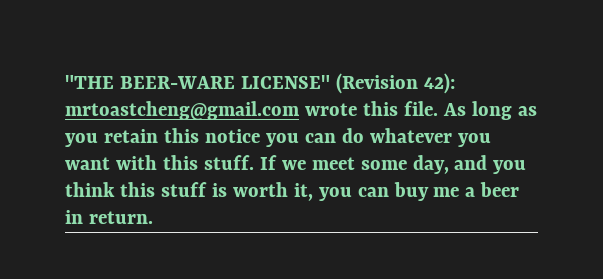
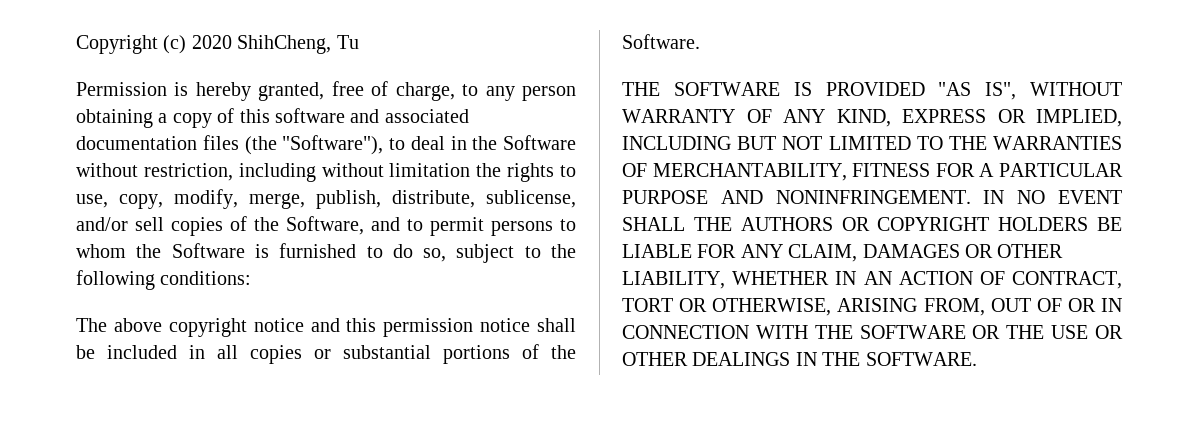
- "THE BEER-WARE LICENSE" (Revision 42): mrtoastcheng@gmail.com wrote this file. As long as you retain this notice you can do whatever you want with this stuff. If we meet some day, and you think this stuff is worth it, you can buy me a beer in return.
+ Copyright (c) 2020 ShihCheng, Tu
+ Permission is hereby granted, free of charge, to any person obtaining a copy of this software and associated documentation files (the "Software"), to deal in the Software without restriction, including without limitation the rights to use, copy, modify, merge, publish, distribute, sublicense, and/or sell copies of the Software, and to permit persons to whom the Software is furnished to do so, subject to the following conditions:
+ The above copyright notice and this permission notice shall be included in all copies or substantial portions of the Software.
+ THE SOFTWARE IS PROVIDED "AS IS", WITHOUT WARRANTY OF ANY KIND, EXPRESS OR IMPLIED, INCLUDING BUT NOT LIMITED TO THE WARRANTIES OF MERCHANTABILITY, FITNESS FOR A PARTICULAR PURPOSE AND NONINFRINGEMENT. IN NO EVENT SHALL THE AUTHORS OR COPYRIGHT HOLDERS BE LIABLE FOR ANY CLAIM, DAMAGES OR OTHER LIABILITY, WHETHER IN AN ACTION OF CONTRACT, TORT OR OTHERWISE, ARISING FROM, OUT OF OR IN CONNECTION WITH THE SOFTWARE OR THE USE OR OTHER DEALINGS IN THE SOFTWARE.

